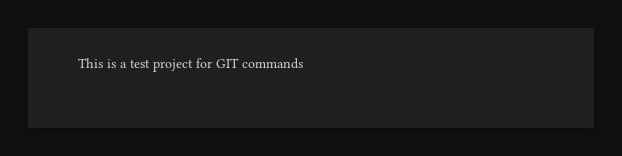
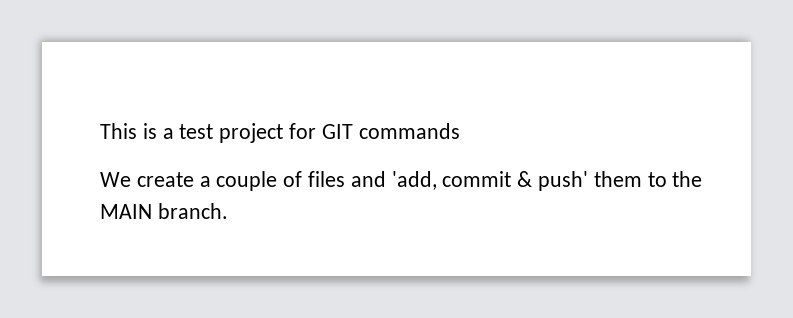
+ We create a couple of files and 'add, commit & push' them to the MAIN branch.

